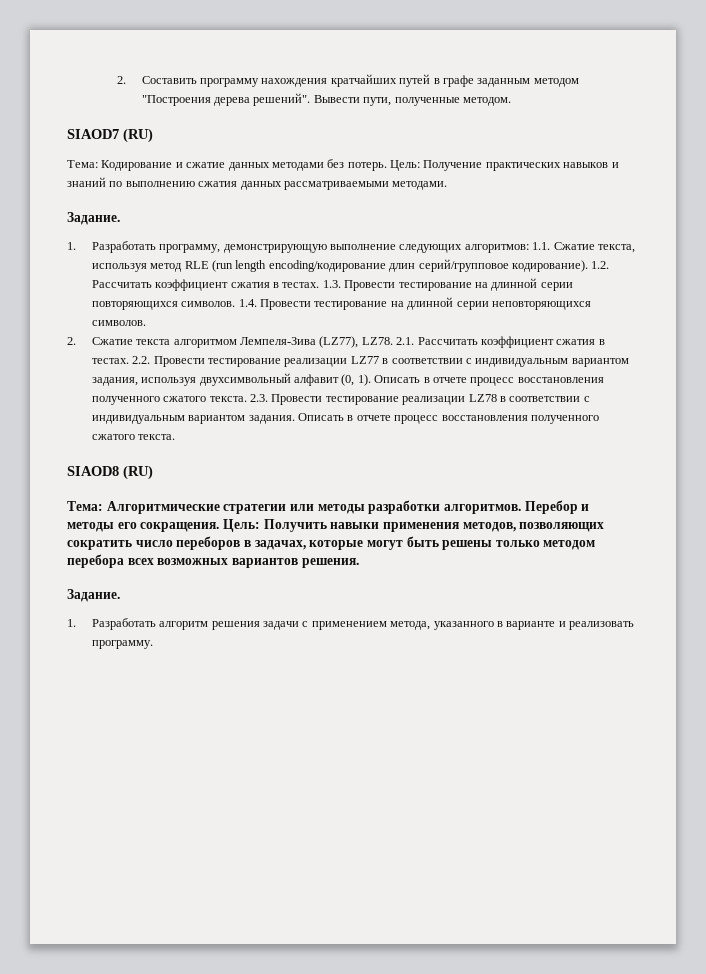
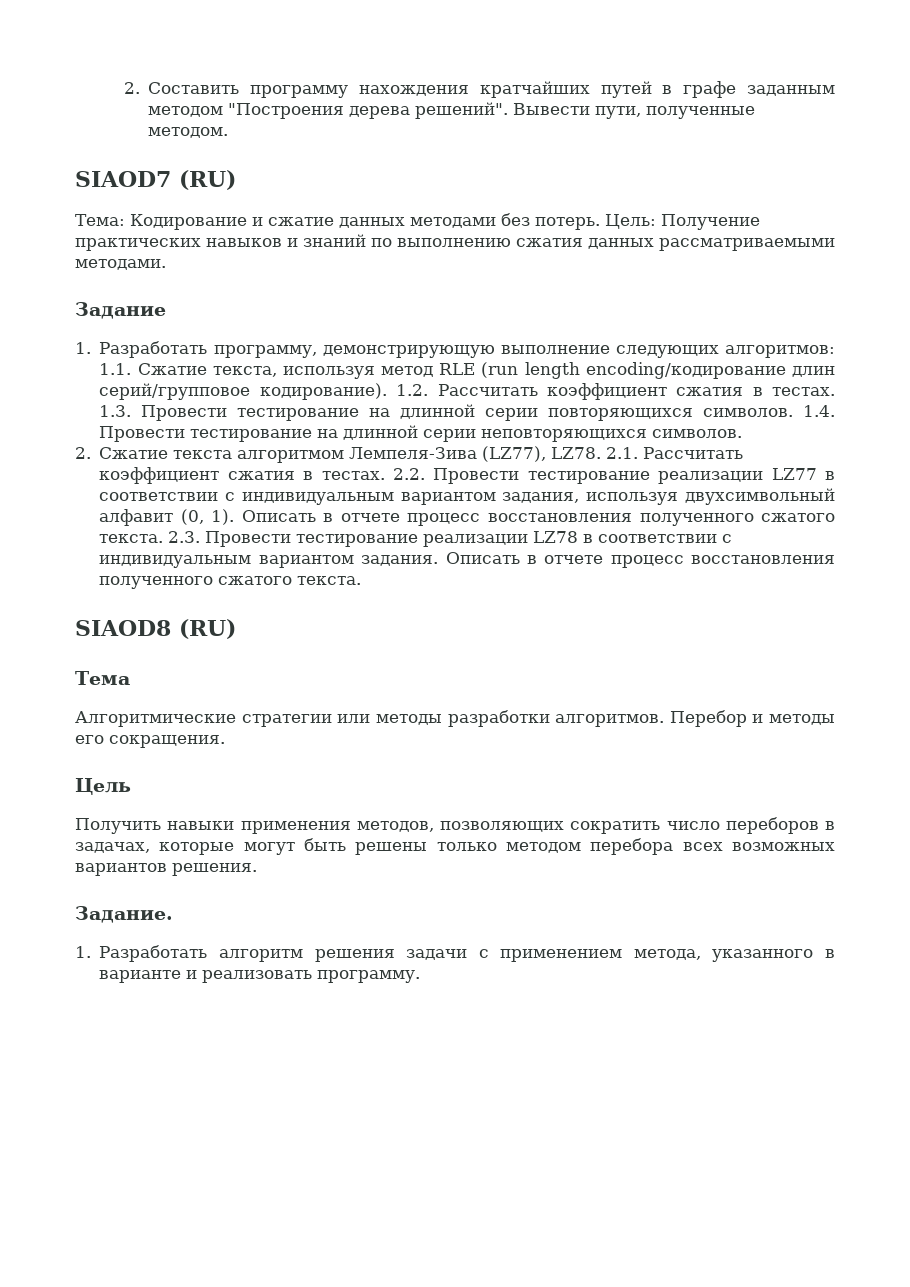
  Цель: Получение практических навыков и знаний по выполнению сжатия данных рассматриваемыми методами.
- Задание.
+ Задание
- Тема: Алгоритмические стратегии или методы разработки алгоритмов.
+ Тема
+ Алгоритмические стратегии или методы разработки алгоритмов.
- Перебор и методы его сокращения. Цель: Получить навыки применения методов, позволяющих сократить число переборов в задачах, которые могут быть решены только методом перебора всех возможных вариантов решения.
+ Перебор и методы его сокращения.
+ Цель
+ Получить навыки применения методов, позволяющих сократить число переборов в задачах, которые могут быть решены только методом перебора всех возможных вариантов решения.

